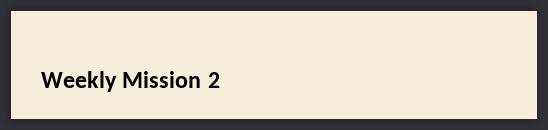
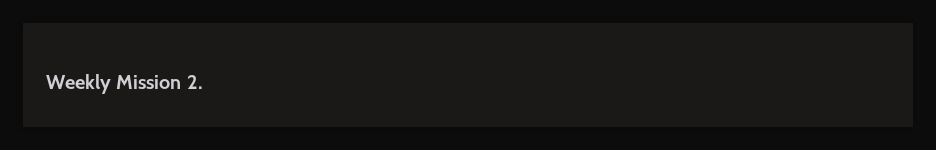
- Weekly Mission 2
+ Weekly Mission 2.

